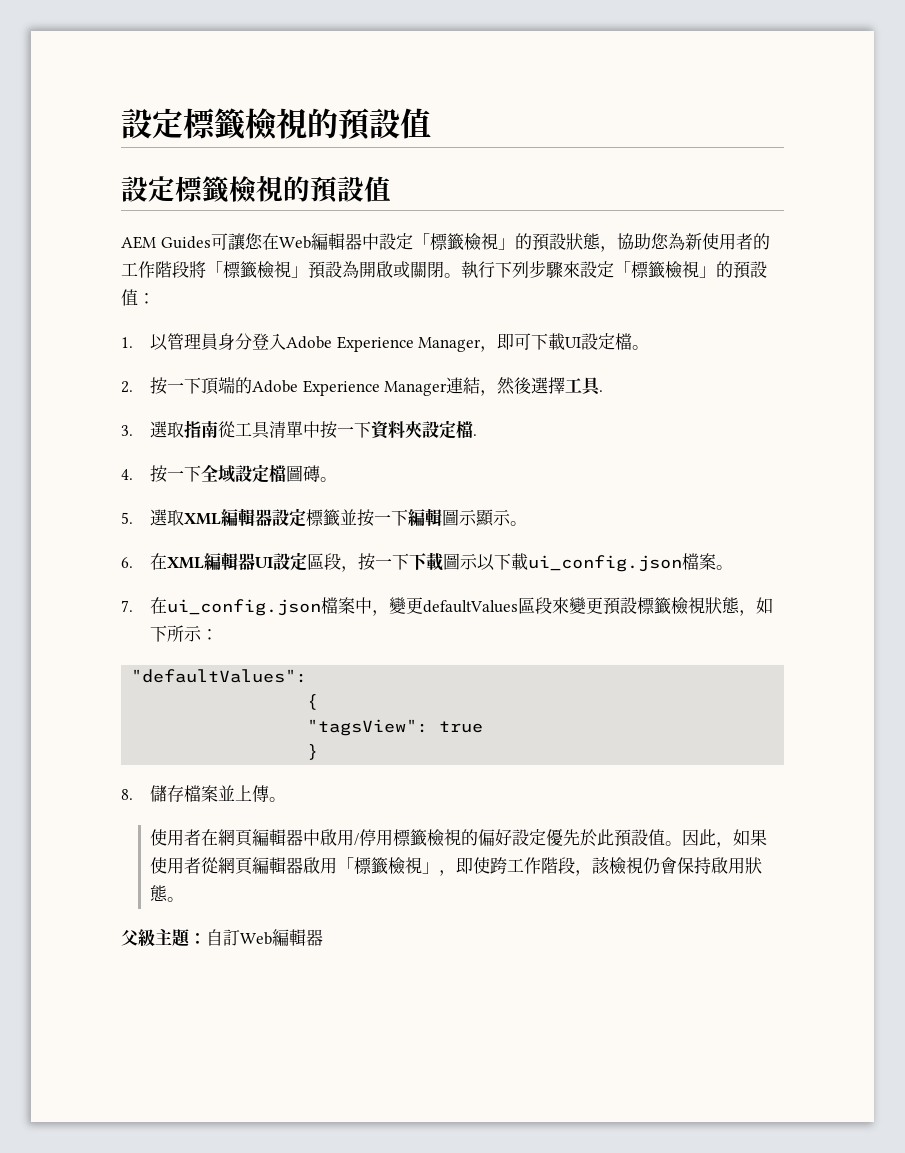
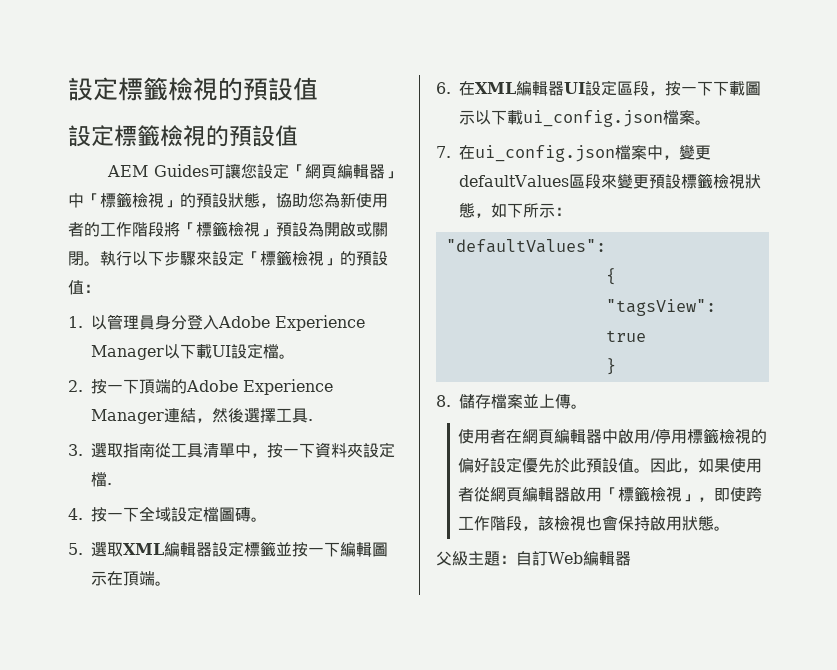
- AEM Guides可讓您在Web編輯器中設定「標籤檢視」的預設狀態，協助您為新使用者的工作階段將「標籤檢視」預設為開啟或關閉。
+ AEM Guides可讓您設定「網頁編輯器」中「標籤檢視」的預設狀態，協助您為新使用者的工作階段將「標籤檢視」預設為開啟或關閉。
- 執行下列步驟來設定「標籤檢視」的預設值：
+ 執行以下步驟來設定「標籤檢視」的預設值：
- 1.以管理員身分登入Adobe Experience Manager，即可下載UI設定檔。
+ 1.以管理員身分登入Adobe Experience Manager以下載UI設定檔。
- 3.選取指南從工具清單中按一下資料夾設定檔.
+ 3.選取指南從工具清單中，按一下資料夾設定檔.
- 5.選取XML編輯器設定標籤並按一下編輯圖示顯示。
+ 5.選取XML編輯器設定標籤並按一下編輯圖示在頂端。
- 因此，如果使用者從網頁編輯器啟用「標籤檢視」，即使跨工作階段，該檢視仍會保持啟用狀態。
+ 因此，如果使用者從網頁編輯器啟用「標籤檢視」，即使跨工作階段，該檢視也會保持啟用狀態。

